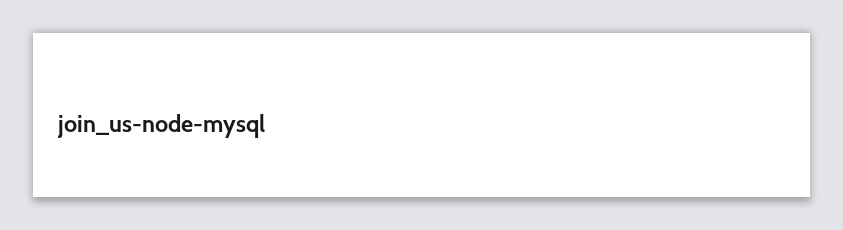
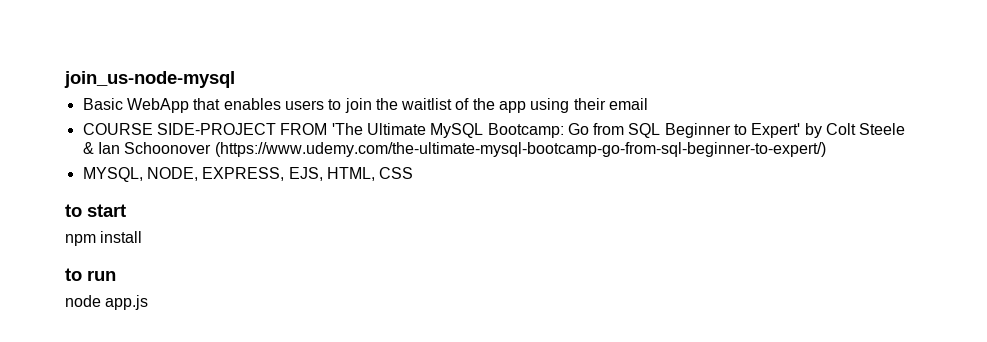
+ Basic WebApp that enables users to join the waitlist of the app using their email
+ COURSE SIDE-PROJECT FROM 'The Ultimate MySQL Bootcamp: Go from SQL Beginner to Expert' by Colt Steele & Ian Schoonover (https://www.udemy.com/the-ultimate-mysql-bootcamp-go-from-sql-beginner-to-expert/)
+ MYSQL, NODE, EXPRESS, EJS, HTML, CSS
+ to start
+ npm install
+ to run
+ node app.js

